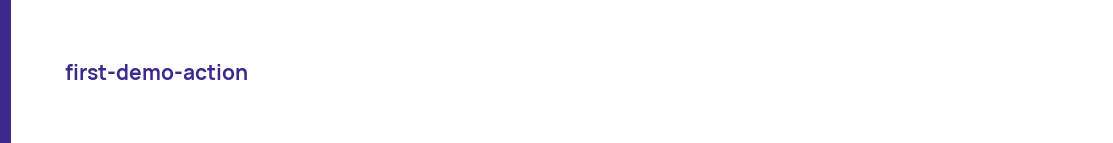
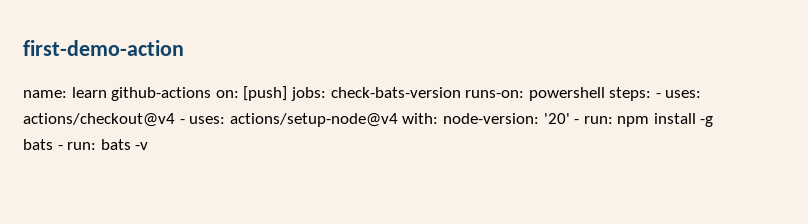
+ name: learn github-actions on: [push] jobs: check-bats-version runs-on: powershell steps: - uses: actions/checkout@v4 - uses: actions/setup-node@v4 with: node-version: '20' - run: npm install -g bats - run: bats -v

